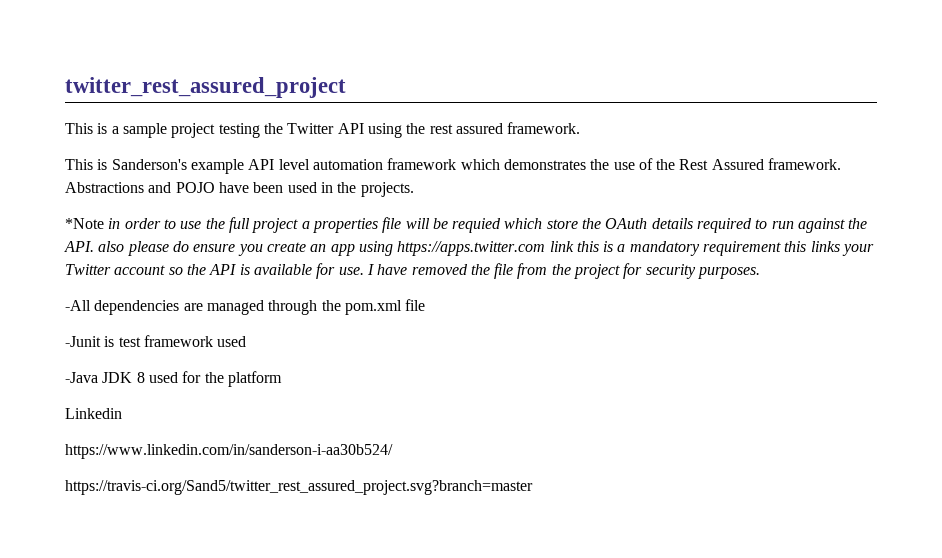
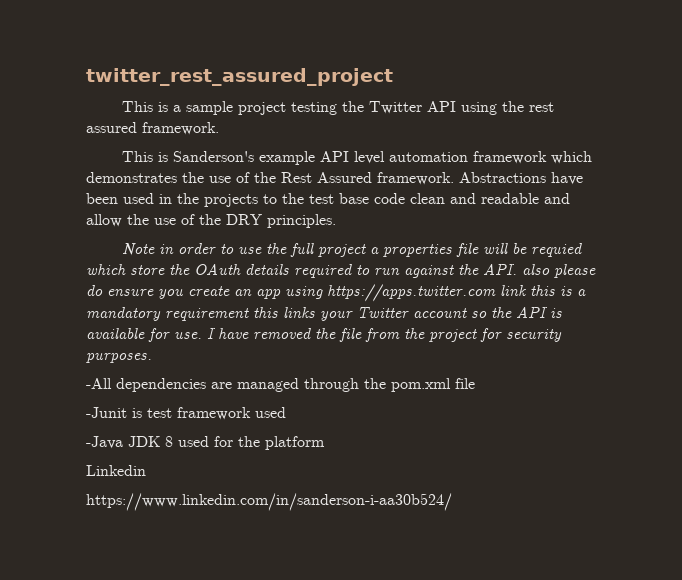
- Abstractions and POJO have been used in the projects.
- *Note in order to use the full project a properties file will be requied which store the OAuth details required to run against the API. also please do ensure you create an app using https://apps.twitter.com link this is a mandatory requirement this links your Twitter account so the API is available for use.
+ Abstractions have been used in the projects to the test base code clean and readable and allow the use of the DRY principles.
+ Note in order to use the full project a properties file will be requied which store the OAuth details required to run against the API. also please do ensure you create an app using https://apps.twitter.com link this is a mandatory requirement this links your Twitter account so the API is available for use.
- https://travis-ci.org/Sand5/twitter_rest_assured_project.svg?branch=master

